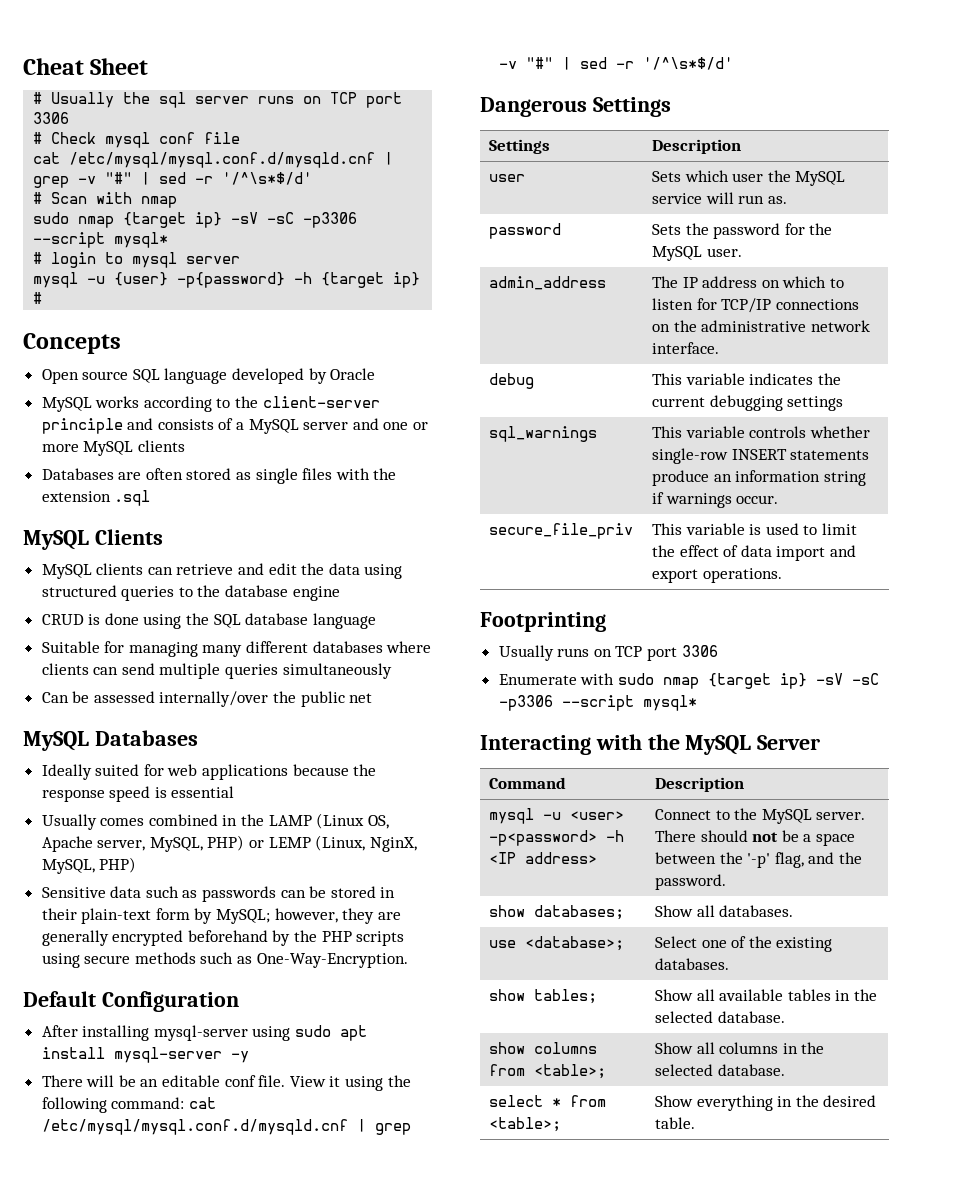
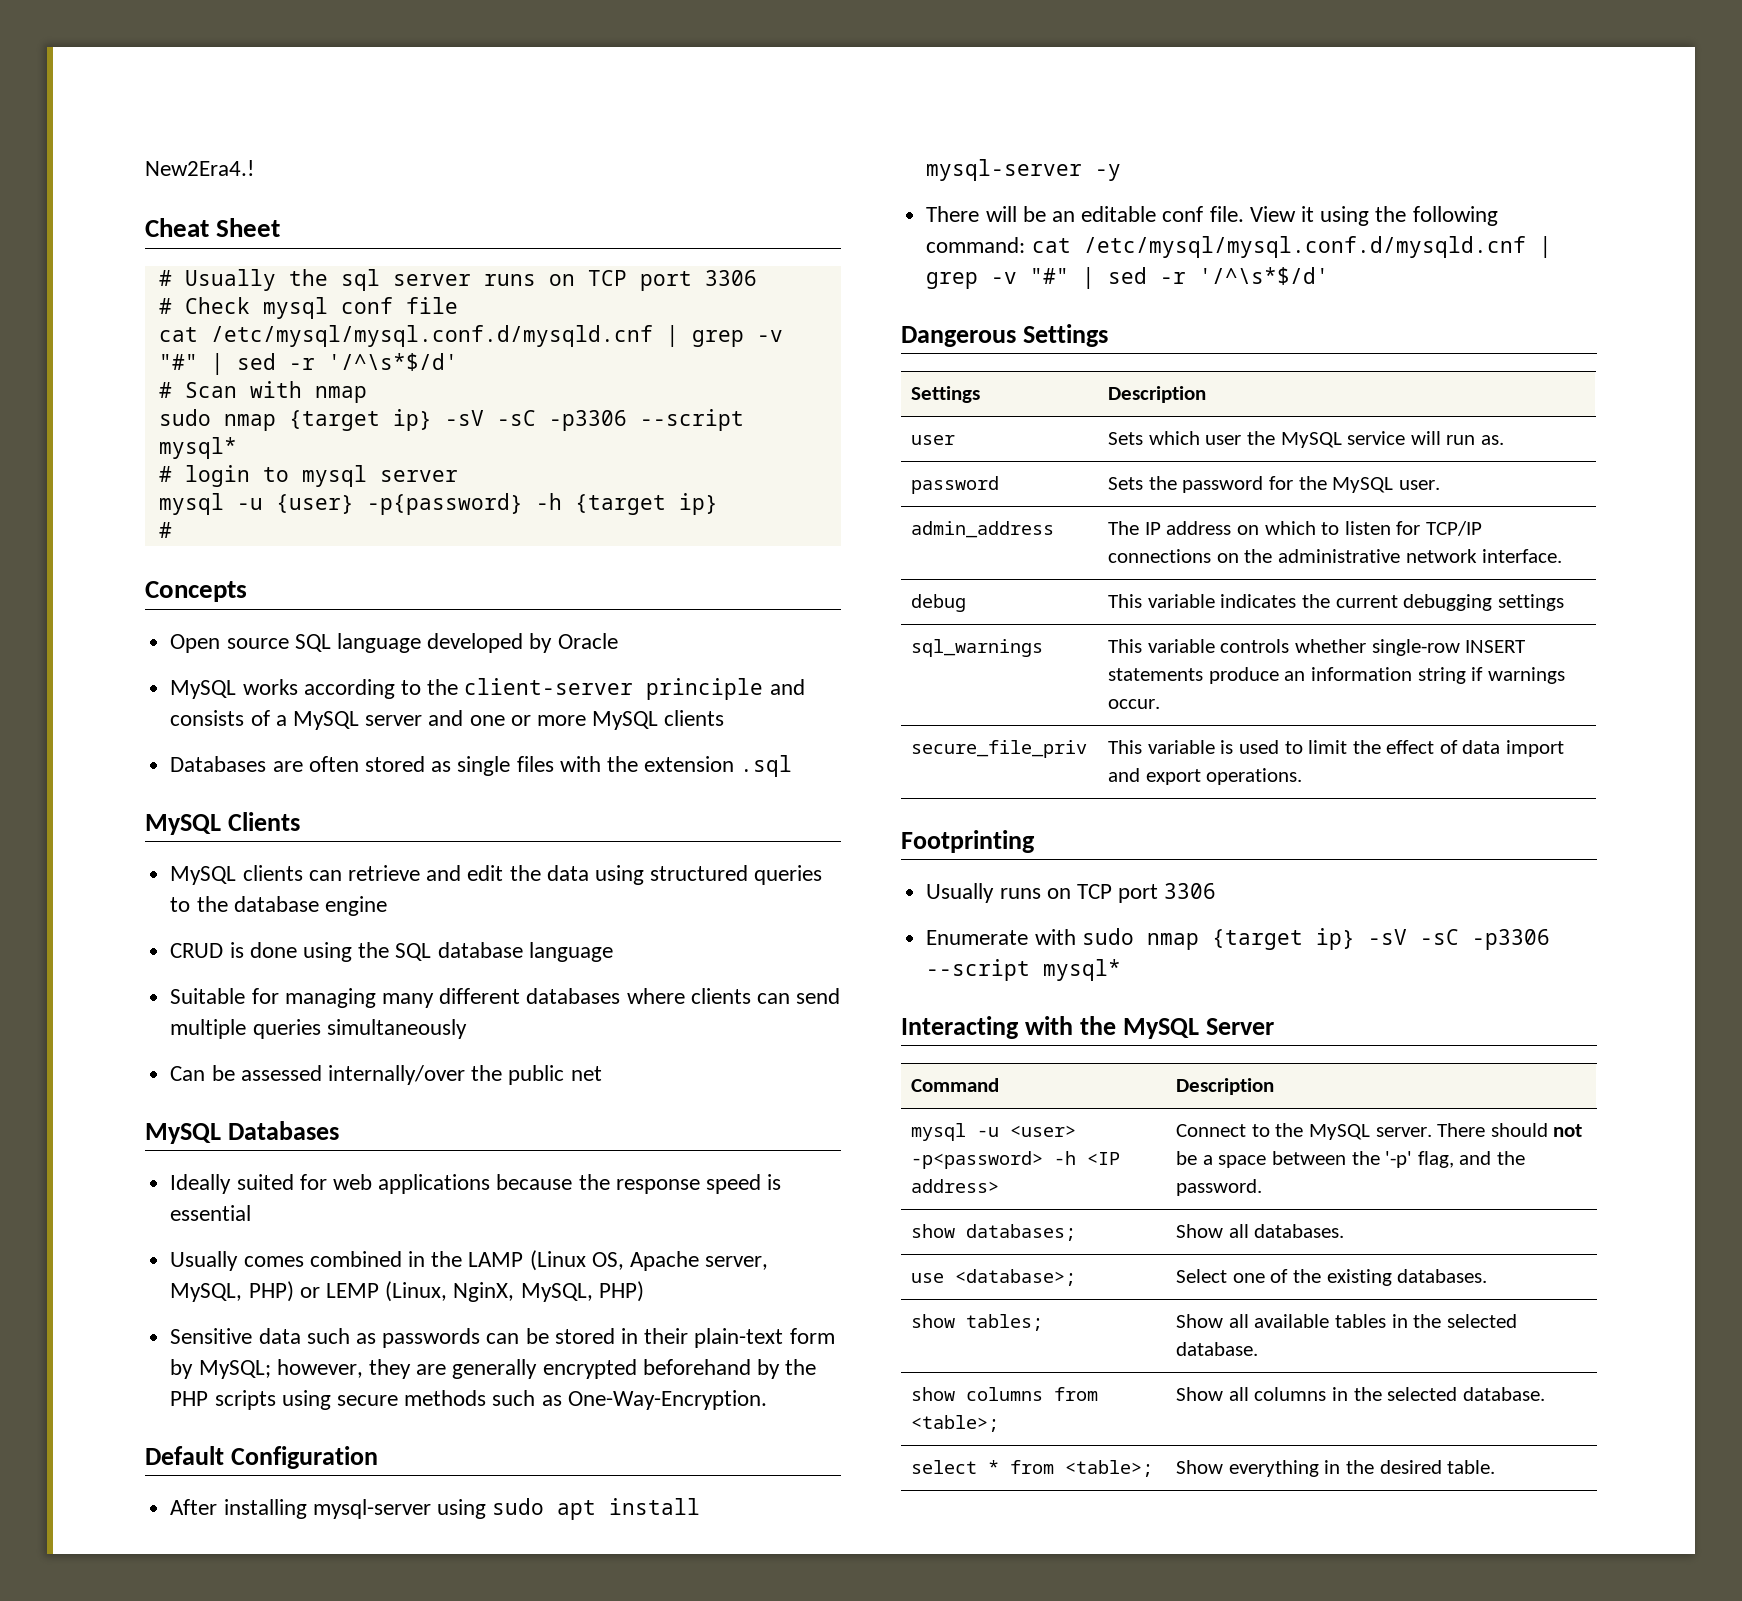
+ New2Era4.!

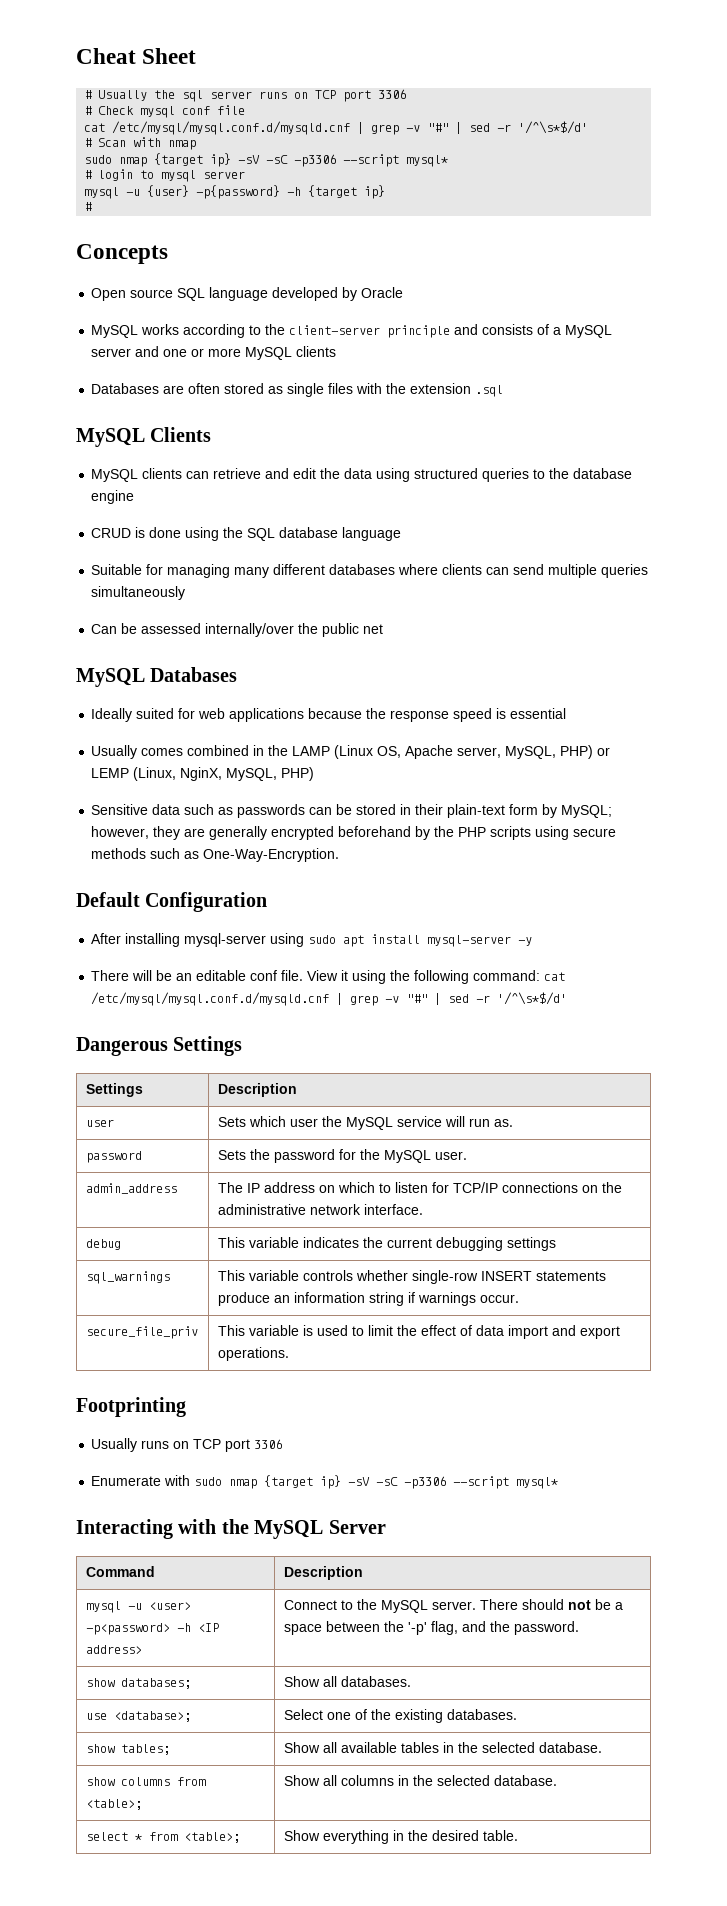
- New2Era4.!

